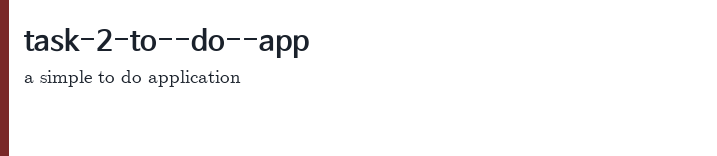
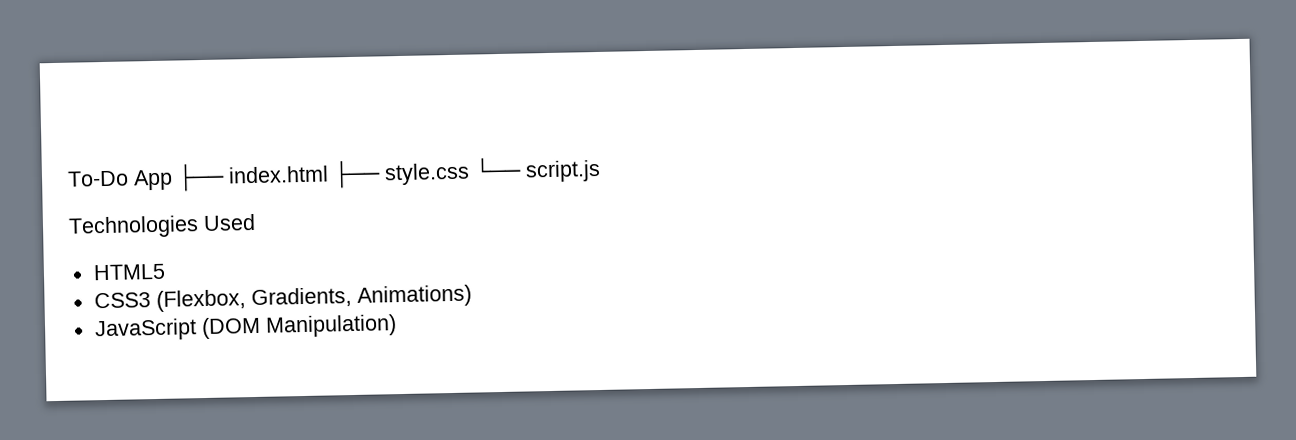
- task-2-to--do--app
- a simple to do application
+ To-Do App ├── index.html ├── style.css └── script.js
+ Technologies Used
+ HTML5
+ CSS3 (Flexbox, Gradients, Animations)
+ JavaScript (DOM Manipulation)

